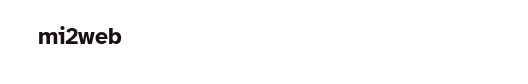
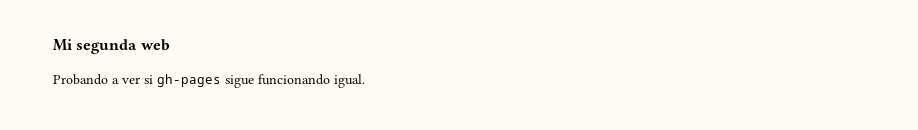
- mi2web
+ Mi segunda web
+ Probando a ver si gh-pages sigue funcionando igual.

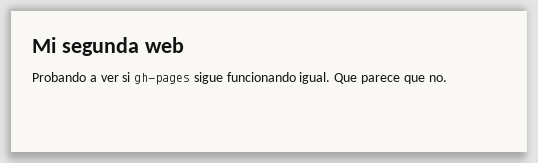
+ Que parece que no.

